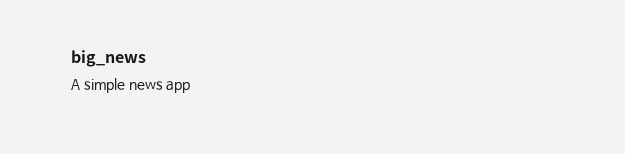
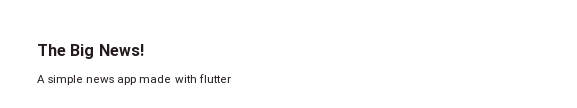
- big_news
+ The Big News!
- A simple news app
+ A simple news app made with flutter

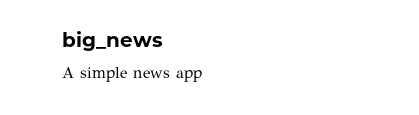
- The Big News!
+ big_news
- A simple news app made with flutter
+ A simple news app

